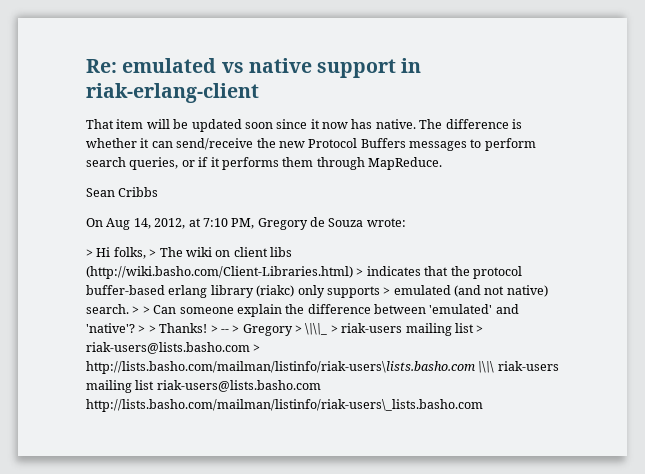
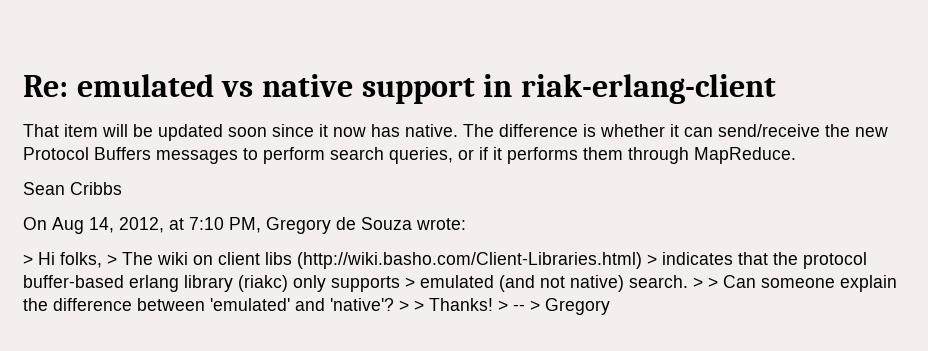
- > -- > Gregory > \\\\_ > riak-users mailing list > riak-users@lists.basho.com > http://lists.basho.com/mailman/listinfo/riak-users\lists.basho.com \\\\ riak-users mailing list riak-users@lists.basho.com http://lists.basho.com/mailman/listinfo/riak-users\_lists.basho.com
+ > -- > Gregory

